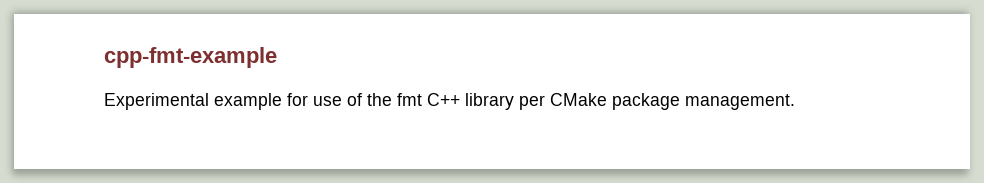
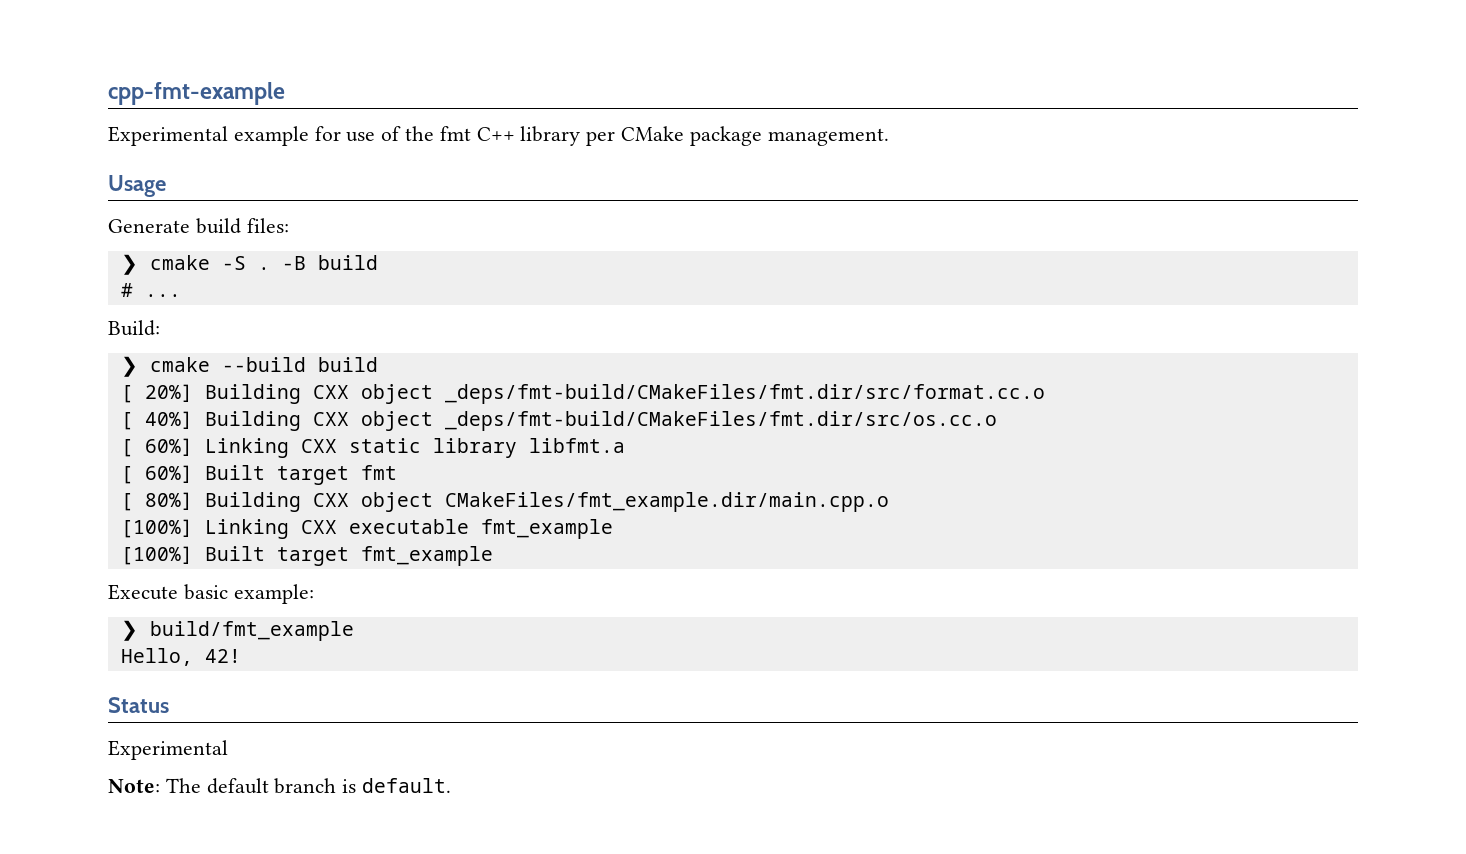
+ Usage
+ Generate build files:
+ ❯ cmake -S . -B build
+ # ...
+ Build:
+ ❯ cmake --build build
+ [ 20%] Building CXX object _deps/fmt-build/CMakeFiles/fmt.dir/src/format.cc.o
+ [ 40%] Building CXX object _deps/fmt-build/CMakeFiles/fmt.dir/src/os.cc.o
+ [ 60%] Linking CXX static library libfmt.a
+ [ 60%] Built target fmt
+ [ 80%] Building CXX object CMakeFiles/fmt_example.dir/main.cpp.o
+ [100%] Linking CXX executable fmt_example
+ [100%] Built target fmt_example
+ Execute basic example:
+ ❯ build/fmt_example
+ Hello, 42!
+ Status
+ Experimental
+ Note: The default branch is default.

